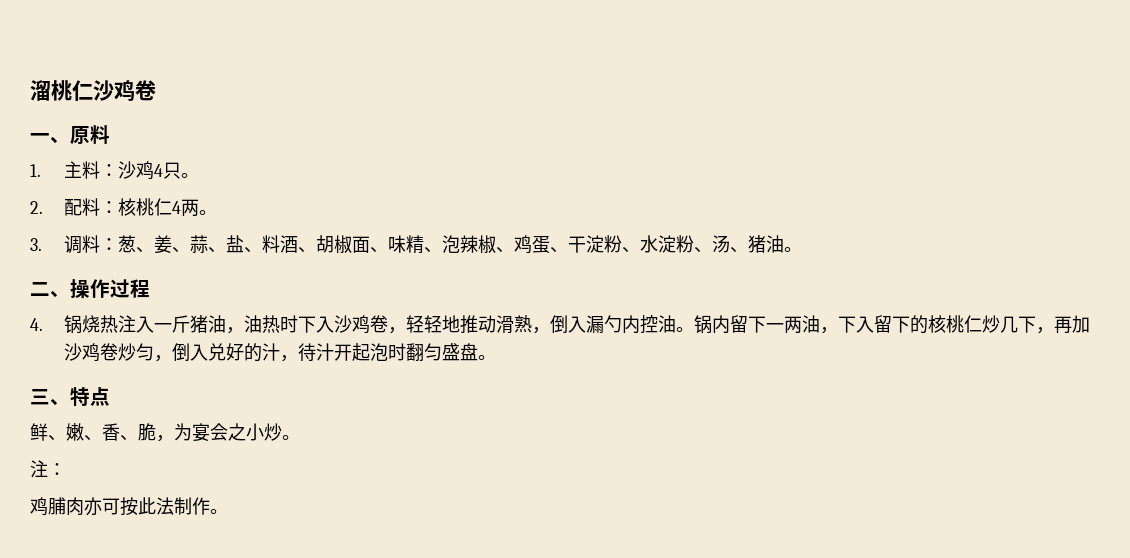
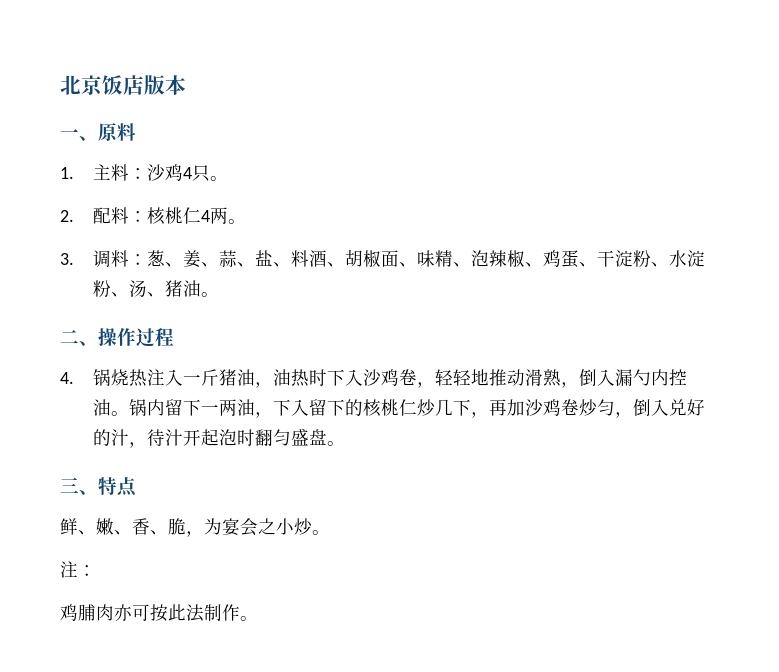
- 溜桃仁沙鸡卷
+ 北京饭店版本

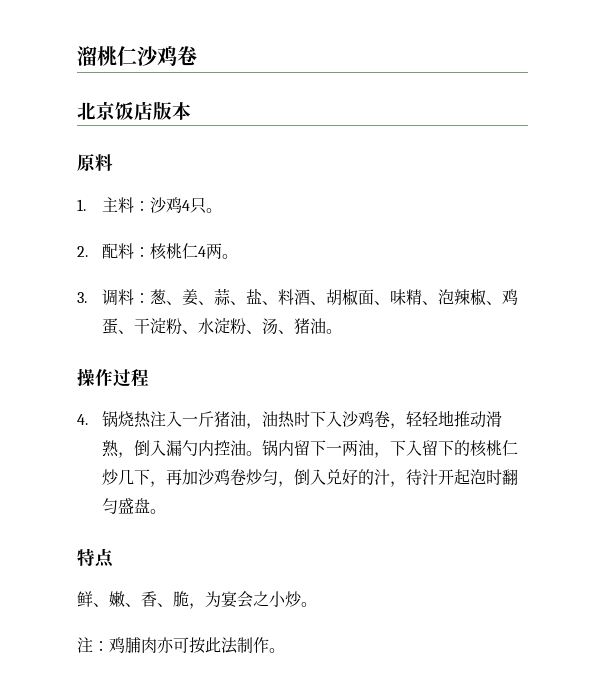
+ 溜桃仁沙鸡卷
- 一、原料
+ 原料
- 二、操作过程
+ 操作过程
- 三、特点
+ 特点
- 注：
- 鸡脯肉亦可按此法制作。
+ 注：鸡脯肉亦可按此法制作。

